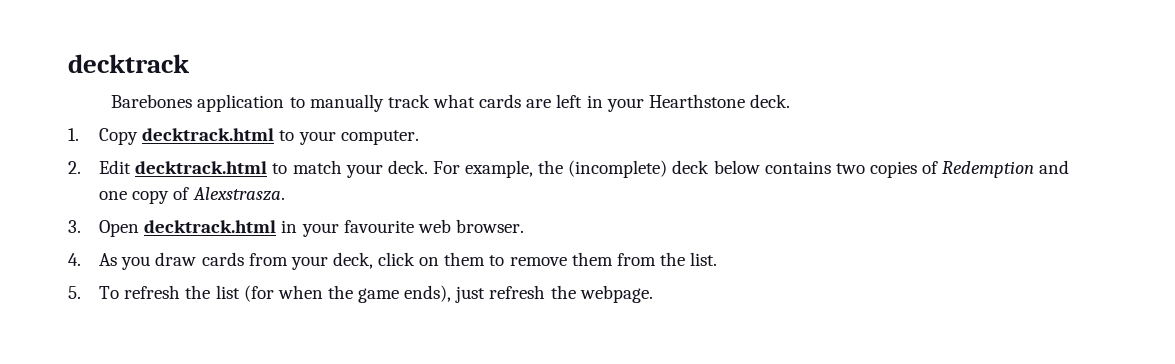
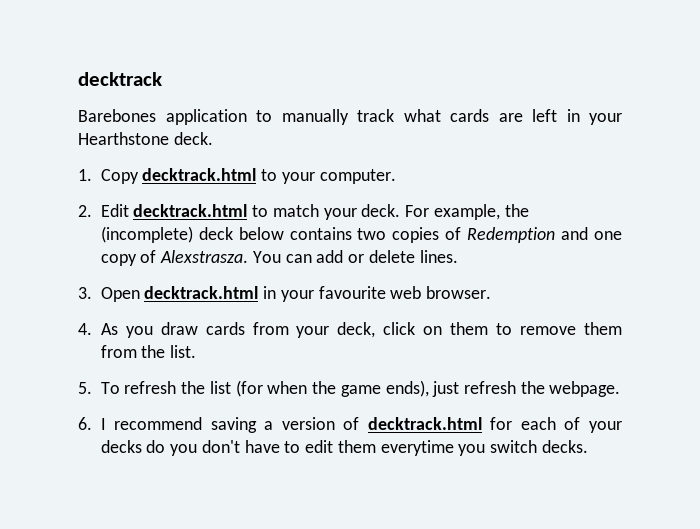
+ You can add or delete lines.
+ 6. I recommend saving a version of decktrack.html for each of your decks do you don't have to edit them everytime you switch decks.

